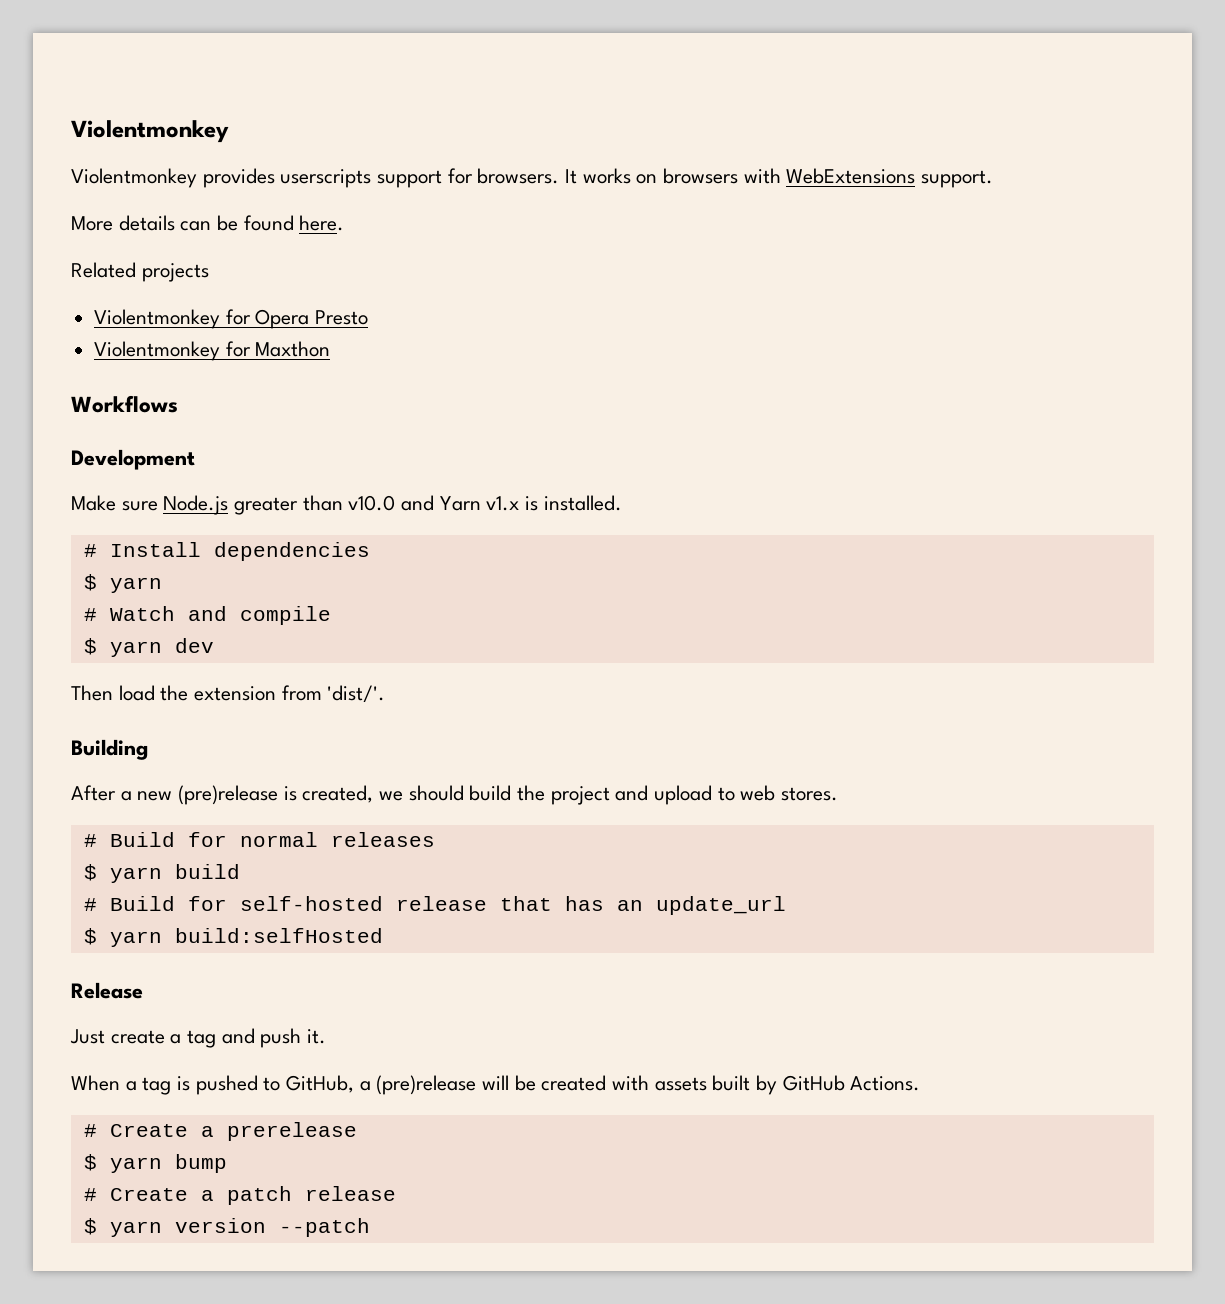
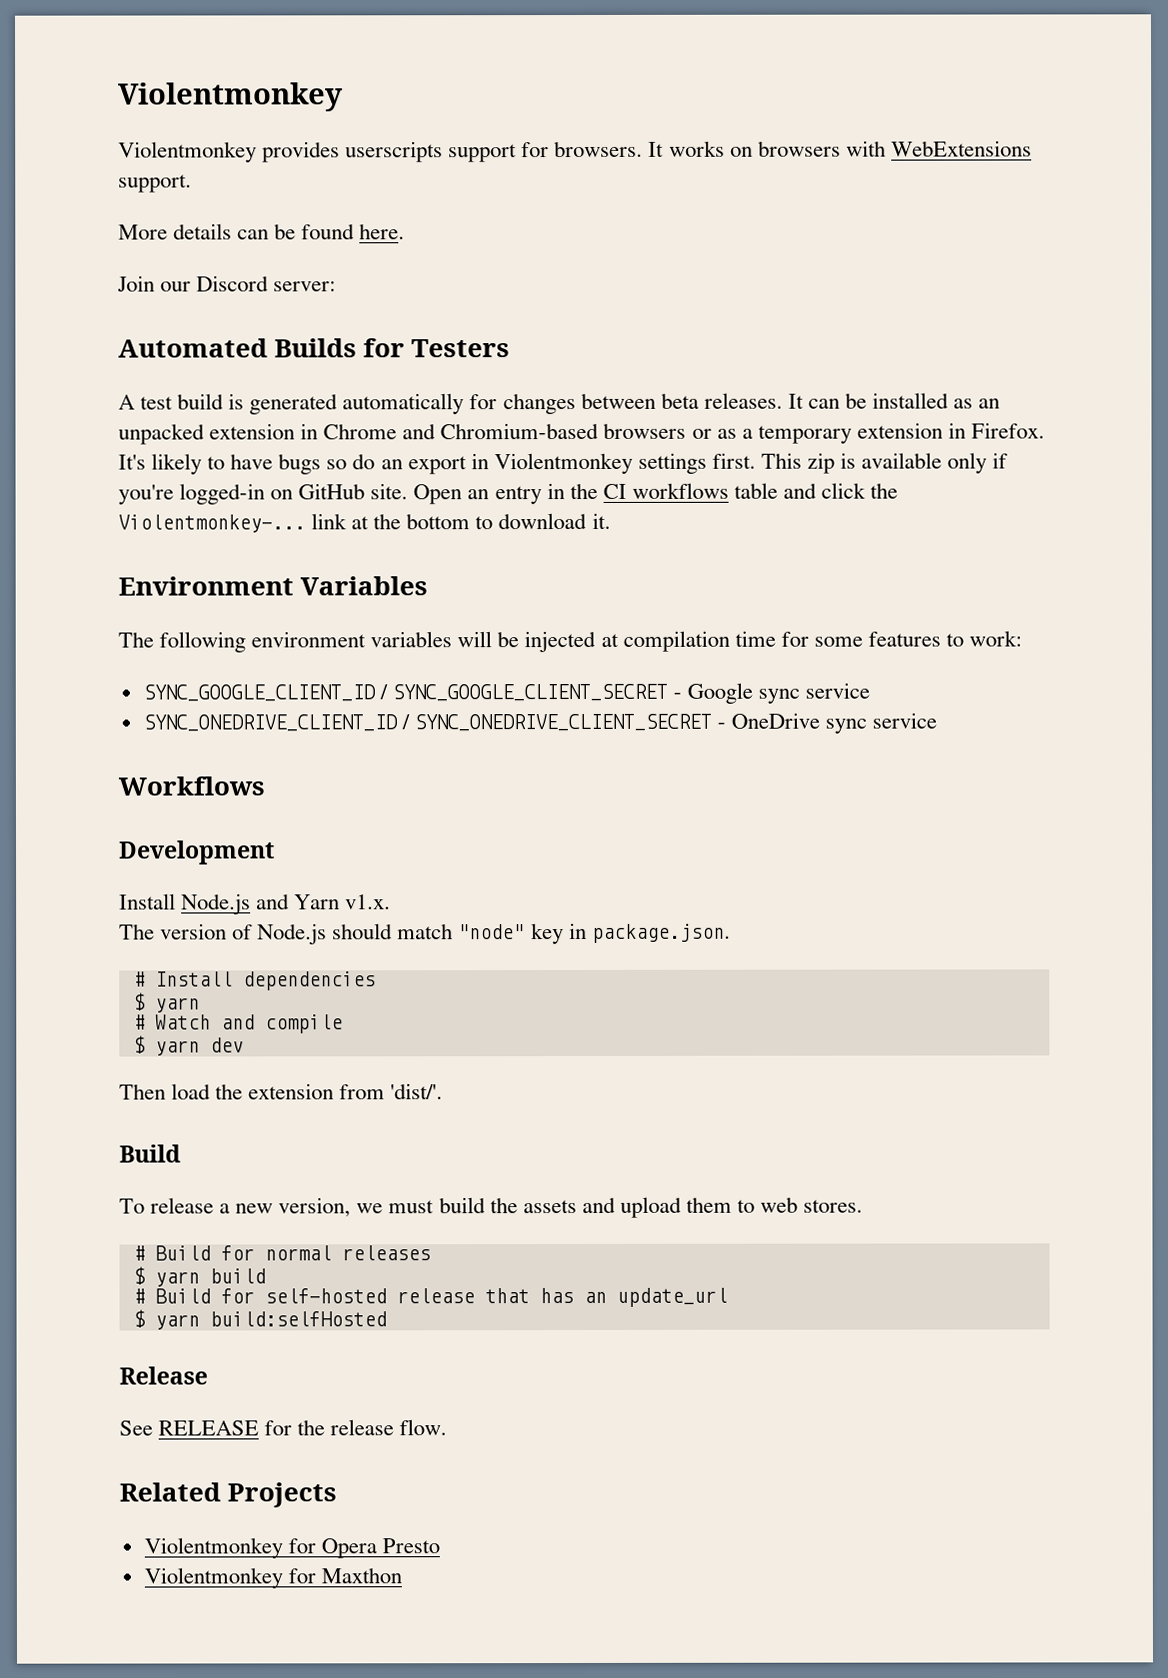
- Related projects
- Violentmonkey for Opera Presto
- Violentmonkey for Maxthon
+ Join our Discord server:
+ Automated Builds for Testers
+ A test build is generated automatically for changes between beta releases. It can be installed as an unpacked extension in Chrome and Chromium-based browsers or as a temporary extension in Firefox. It's likely to have bugs so do an export in Violentmonkey settings first. This zip is available only if you're logged-in on GitHub site. Open an entry in the CI workflows table and click the Violentmonkey-... link at the bottom to download it.
+ Environment Variables
+ The following environment variables will be injected at compilation time for some features to work:
+ SYNC_GOOGLE_CLIENT_ID / SYNC_GOOGLE_CLIENT_SECRET - Google sync service
+ SYNC_ONEDRIVE_CLIENT_ID / SYNC_ONEDRIVE_CLIENT_SECRET - OneDrive sync service
  Workflows
  Development
- Make sure Node.js greater than v10.0 and Yarn v1.x is installed.
+ Install Node.js and Yarn v1.x.
+ The version of Node.js should match "node" key in package.json.
  Then load the extension from 'dist/'.
- Building
- After a new (pre)release is created, we should build the project and upload to web stores.
+ Build
+ To release a new version, we must build the assets and upload them to web stores.
- Just create a tag and push it.
- When a tag is pushed to GitHub, a (pre)release will be created with assets built by GitHub Actions.
- # Create a prerelease
- $ yarn bump
- # Create a patch release
- $ yarn version --patch
+ See RELEASE for the release flow.
+ Related Projects
+ Violentmonkey for Opera Presto
+ Violentmonkey for Maxthon

